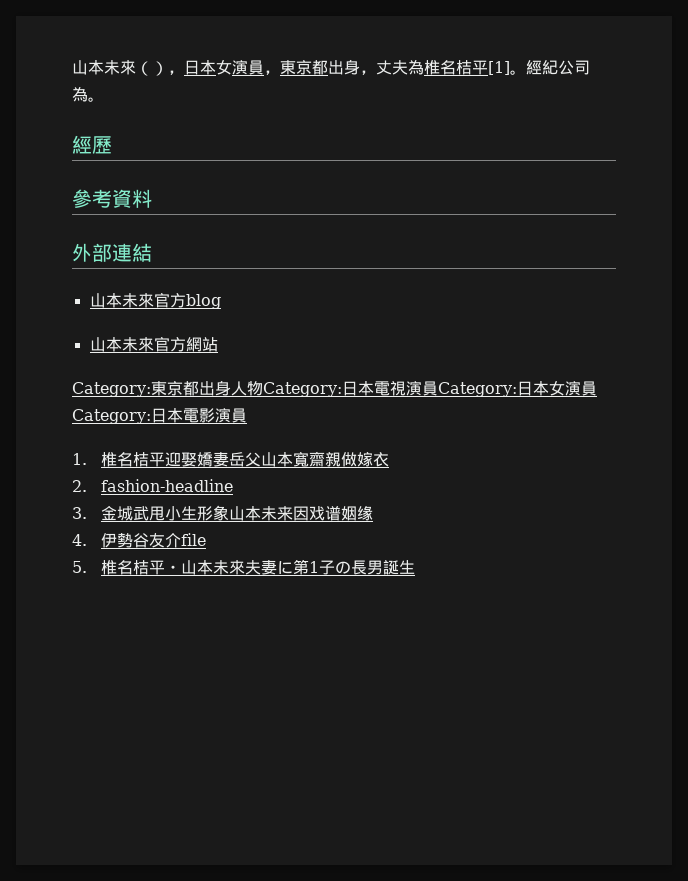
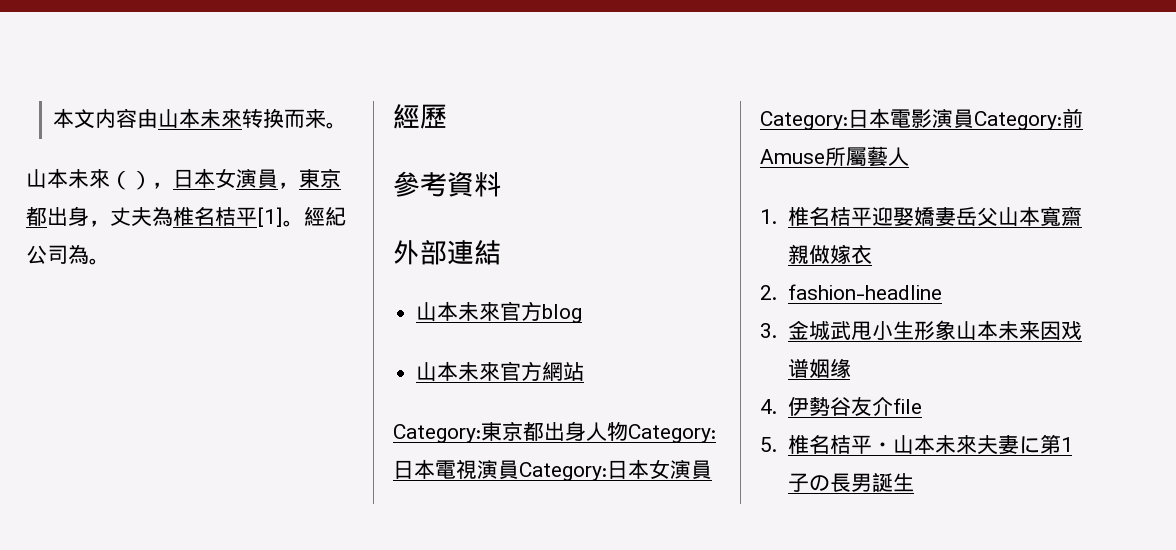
+ 本文内容由山本未來转换而来。
- Category:東京都出身人物Category:日本電視演員Category:日本女演員Category:日本電影演員
+ Category:東京都出身人物Category:日本電視演員Category:日本女演員Category:日本電影演員Category:前Amuse所屬藝人

